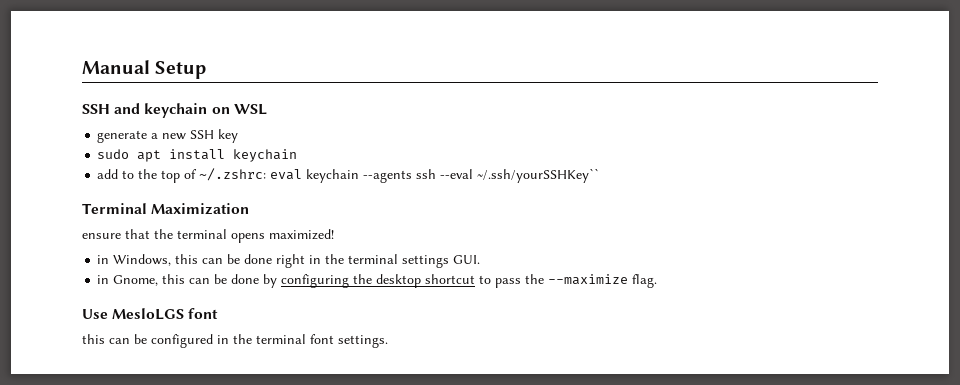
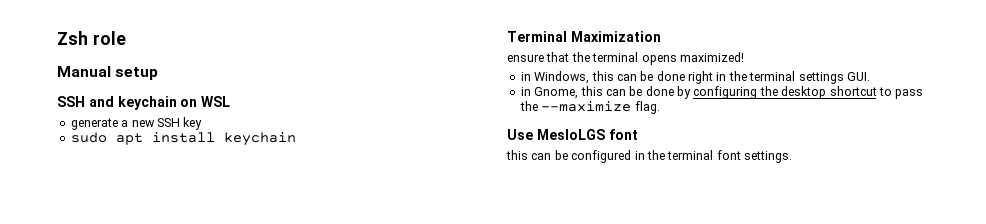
- Manual Setup
+ Zsh role
+ Manual setup
- add to the top of ~/.zshrc: eval keychain --agents ssh --eval ~/.ssh/yourSSHKey``

